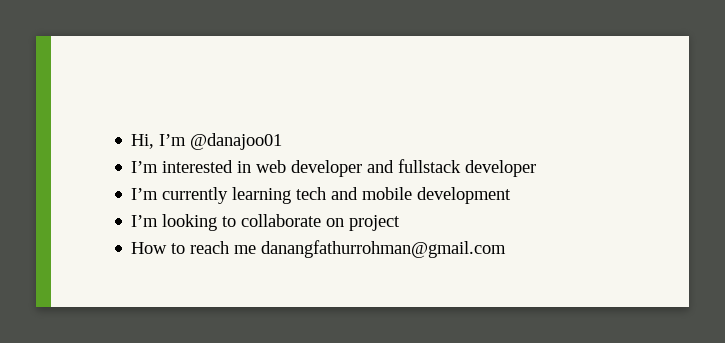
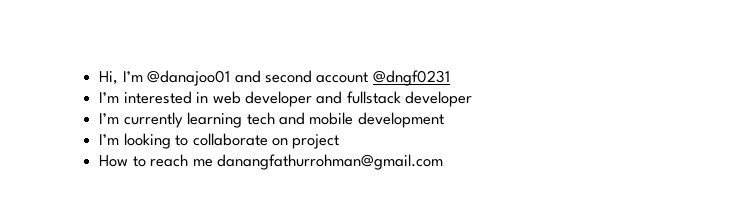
- Hi, I’m @danajoo01
+ Hi, I’m @danajoo01 and second account @dngf0231

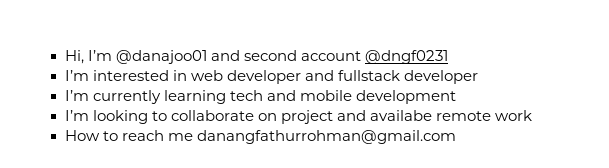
- I’m looking to collaborate on project
+ I’m looking to collaborate on project and availabe remote work

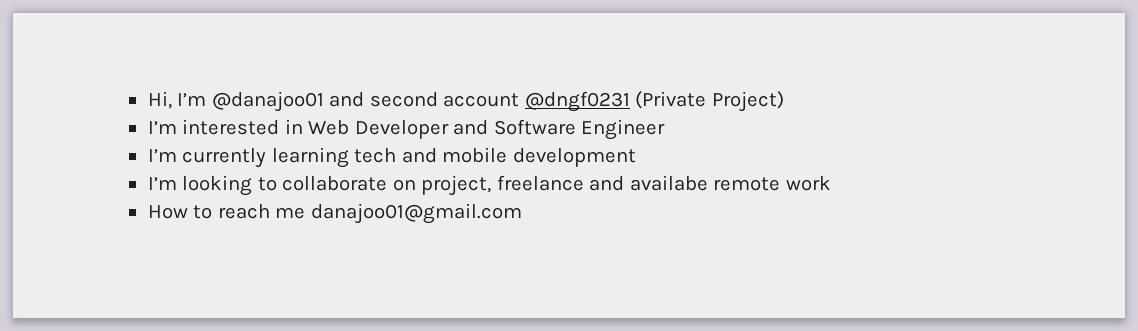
- Hi, I’m @danajoo01 and second account @dngf0231
+ Hi, I’m @danajoo01 and second account @dngf0231 (Private Project)
- I’m interested in web developer and fullstack developer
+ I’m interested in Web Developer and Software Engineer
- I’m looking to collaborate on project and availabe remote work
+ I’m looking to collaborate on project, freelance and availabe remote work
- How to reach me danangfathurrohman@gmail.com
+ How to reach me danajoo01@gmail.com

